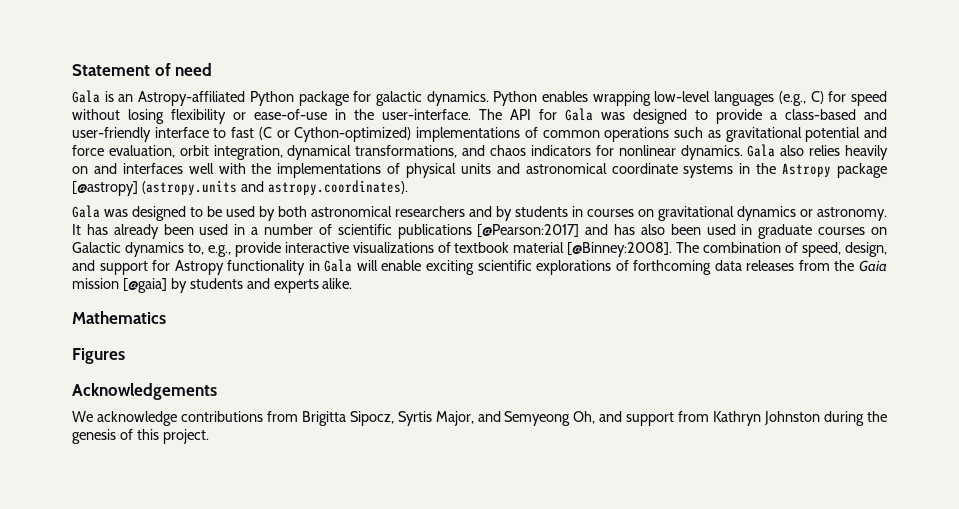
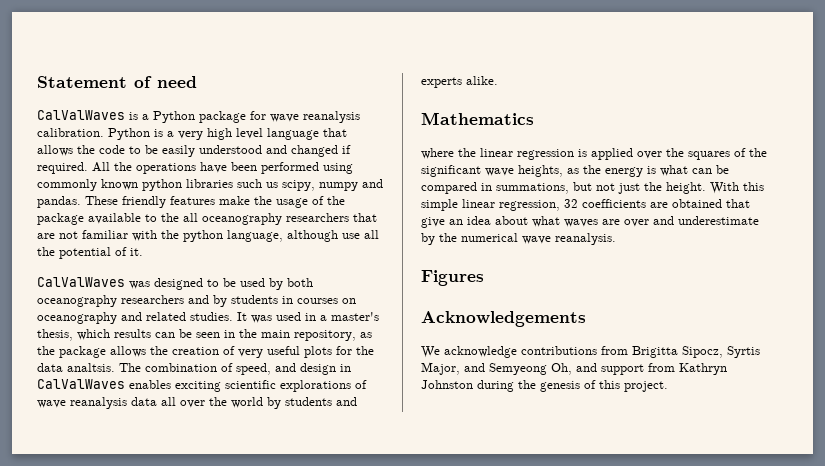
- Gala is an Astropy-affiliated Python package for galactic dynamics. Python enables wrapping low-level languages (e.g., C) for speed without losing flexibility or ease-of-use in the user-interface. The API for Gala was designed to provide a class-based and user-friendly interface to fast (C or Cython-optimized) implementations of common operations such as gravitational potential and force evaluation, orbit integration, dynamical transformations, and chaos indicators for nonlinear dynamics. Gala also relies heavily on and interfaces well with the implementations of physical units and astronomical coordinate systems in the Astropy package [@astropy] (astropy.units and astropy.coordinates).
- Gala was designed to be used by both astronomical researchers and by students in courses on gravitational dynamics or astronomy. It has already been used in a number of scientific publications [@Pearson:2017] and has also been used in graduate courses on Galactic dynamics to, e.g., provide interactive visualizations of textbook material [@Binney:2008]. The combination of speed, design, and support for Astropy functionality in Gala will enable exciting scientific explorations of forthcoming data releases from the Gaia mission [@gaia] by students and experts alike.
+ CalValWaves is a Python package for wave reanalysis calibration. Python is a very high level language that allows the code to be easily understood and changed if required. All the operations have been performed using commonly known python libraries such us scipy, numpy and pandas. These friendly features make the usage of the package available to the all oceanography researchers that are not familiar with the python language, although use all the potential of it.
+ CalValWaves was designed to be used by both oceanography researchers and by students in courses on oceanography and related studies. It was used in a master's thesis, which results can be seen in the main repository, as the package allows the creation of very useful plots for the data analtsis. The combination of speed, and design in CalValWaves enables exciting scientific explorations of wave reanalysis data all over the world by students and experts alike.
+ where the linear regression is applied over the squares of the significant wave heights, as the energy is what can be compared in summations, but not just the height. With this simple linear regression, 32 coefficients are obtained that give an idea about what waves are over and underestimate by the numerical wave reanalysis.

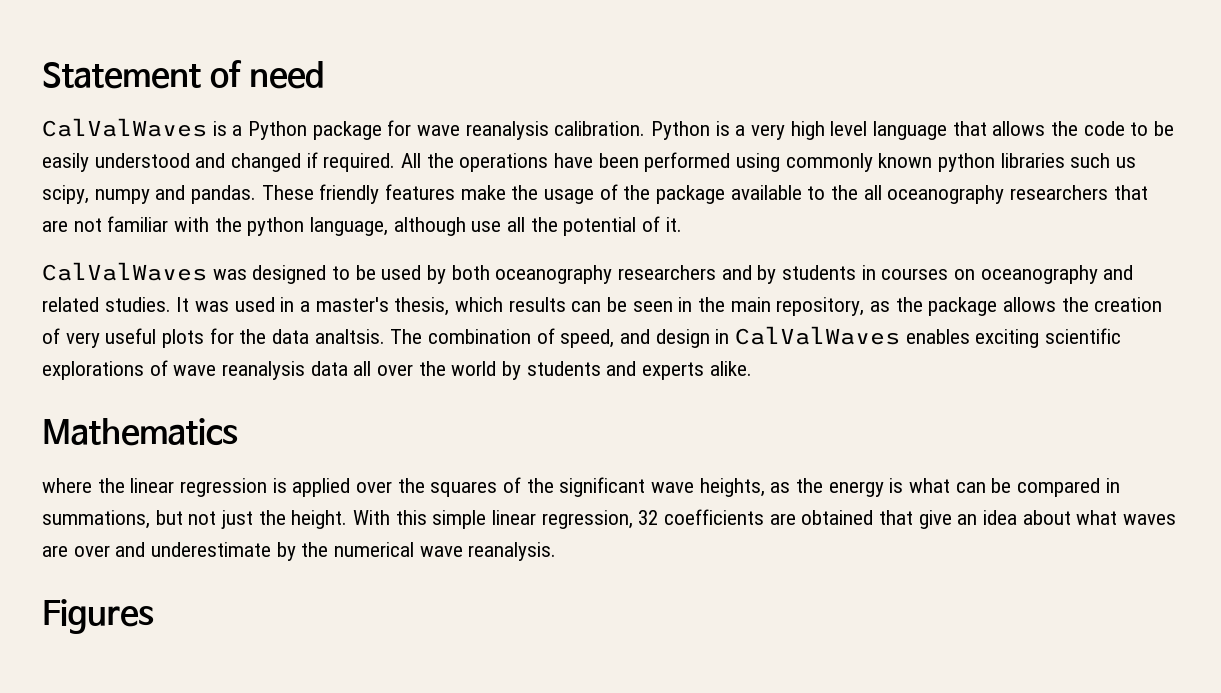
- Acknowledgements
- We acknowledge contributions from Brigitta Sipocz, Syrtis Major, and Semyeong Oh, and support from Kathryn Johnston during the genesis of this project.

